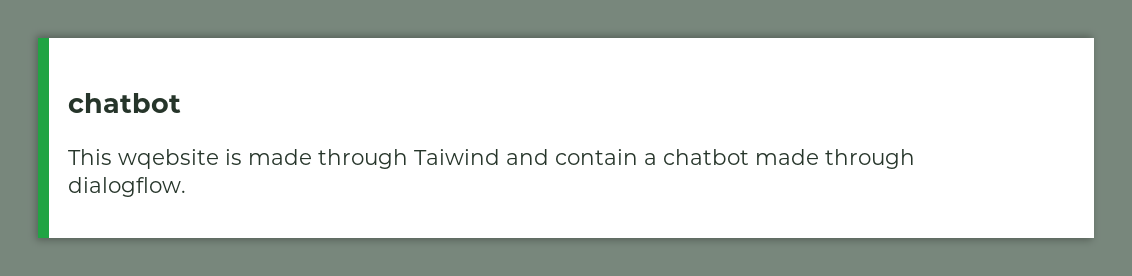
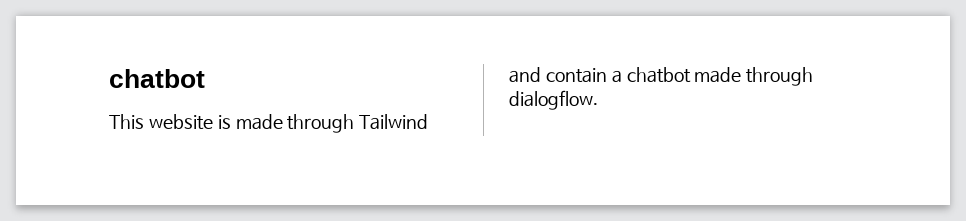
- This wqebsite is made through Taiwind and contain a chatbot made through dialogflow.
+ This website is made through Tailwind and contain a chatbot made through dialogflow.

